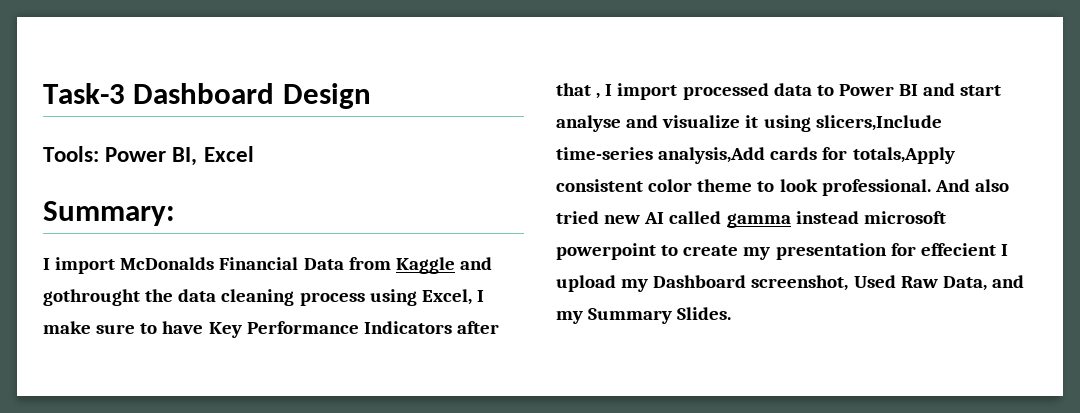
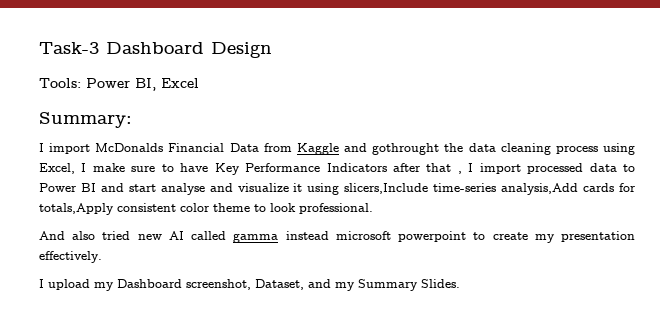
- I import McDonalds Financial Data from Kaggle and gothrought the data cleaning process using Excel, I make sure to have Key Performance Indicators after that , I import processed data to Power BI and start analyse and visualize it using slicers,Include time-series analysis,Add cards for totals,Apply consistent color theme to look professional. And also tried new AI called gamma instead microsoft powerpoint to create my presentation for effecient I upload my Dashboard screenshot, Used Raw Data, and my Summary Slides.
+ I import McDonalds Financial Data from Kaggle and gothrought the data cleaning process using Excel, I make sure to have Key Performance Indicators after that , I import processed data to Power BI and start analyse and visualize it using slicers,Include time-series analysis,Add cards for totals,Apply consistent color theme to look professional.
+ And also tried new AI called gamma instead microsoft powerpoint to create my presentation effectively.
+ I upload my Dashboard screenshot, Dataset, and my Summary Slides.

